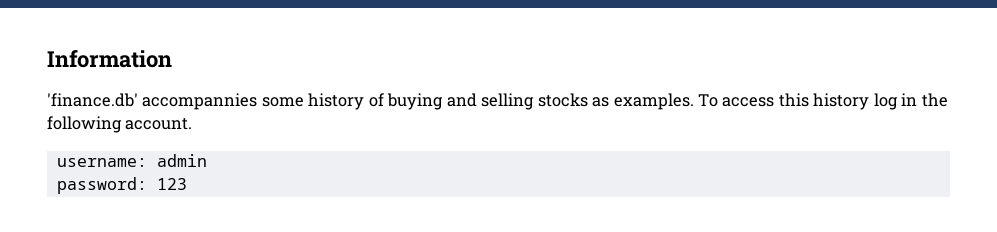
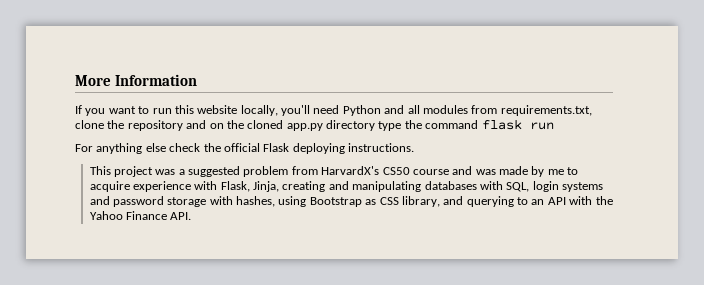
- Information
+ More Information
- 'finance.db' accompannies some history of buying and selling stocks as examples. To access this history log in the following account.
- username: admin
- password: 123
+ If you want to run this website locally, you'll need Python and all modules from requirements.txt, clone the repository and on the cloned app.py directory type the command flask run
+ For anything else check the official Flask deploying instructions.
+ This project was a suggested problem from HarvardX's CS50 course and was made by me to acquire experience with Flask, Jinja, creating and manipulating databases with SQL, login systems and password storage with hashes, using Bootstrap as CSS library, and querying to an API with the Yahoo Finance API.

